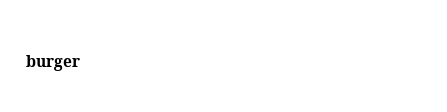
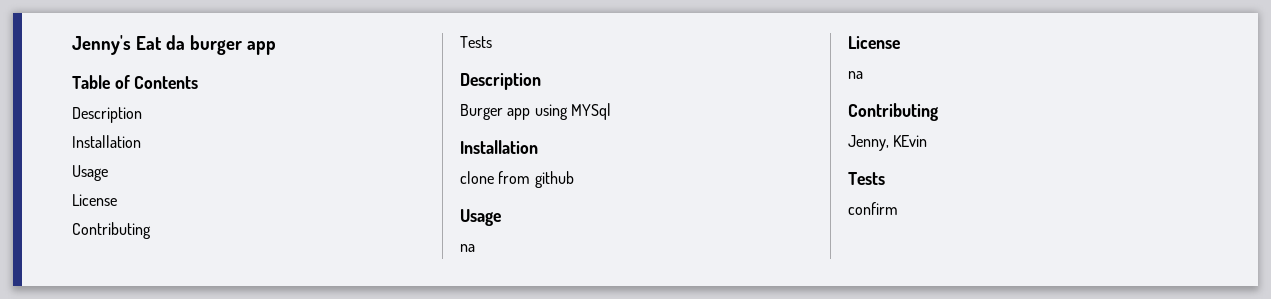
- burger
+ Jenny's Eat da burger app
+ Table of Contents
+ Description
+ Installation
+ Usage
+ License
+ Contributing
+ Tests
+ Description
+ Burger app using MYSql
+ Installation
+ clone from github
+ Usage
+ na
+ License
+ na
+ Contributing
+ Jenny, KEvin
+ Tests
+ confirm

